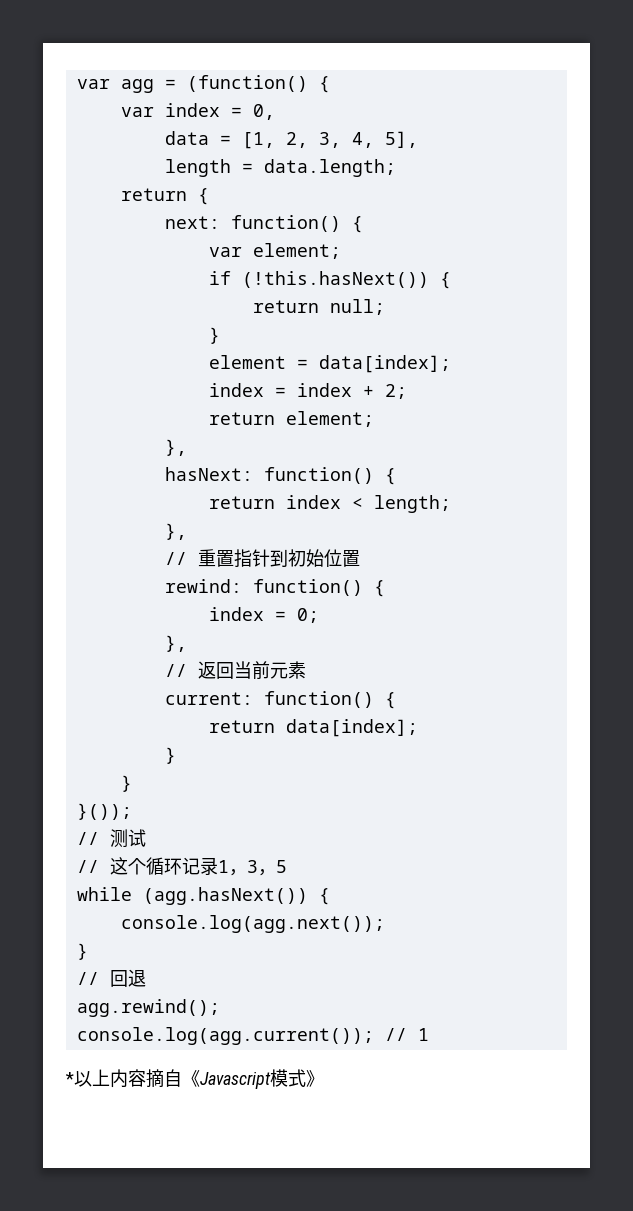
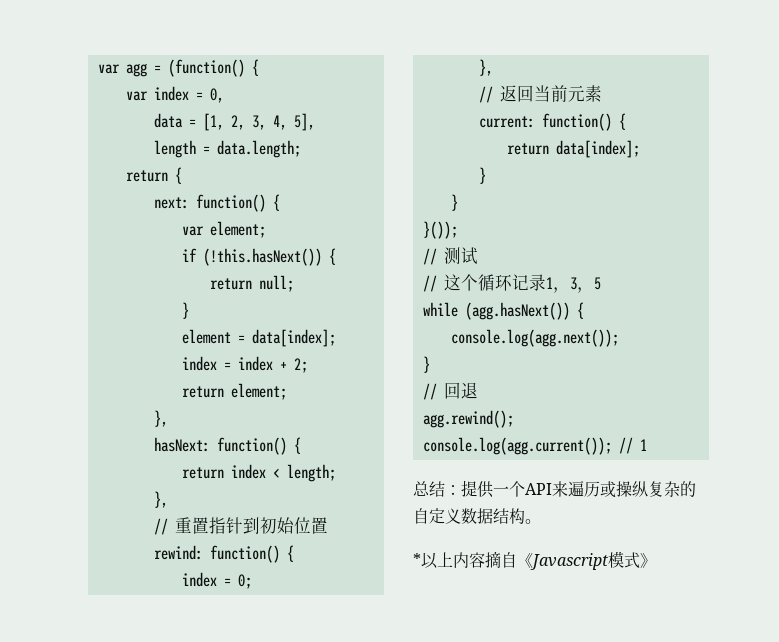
+ 总结：提供一个API来遍历或操纵复杂的自定义数据结构。

